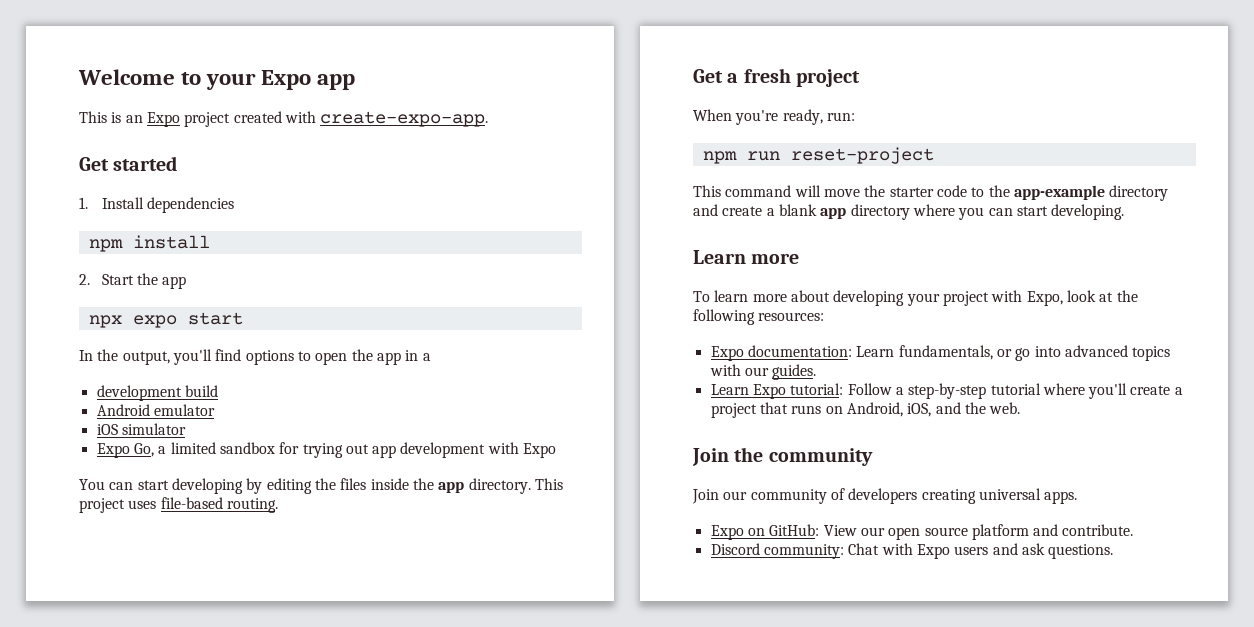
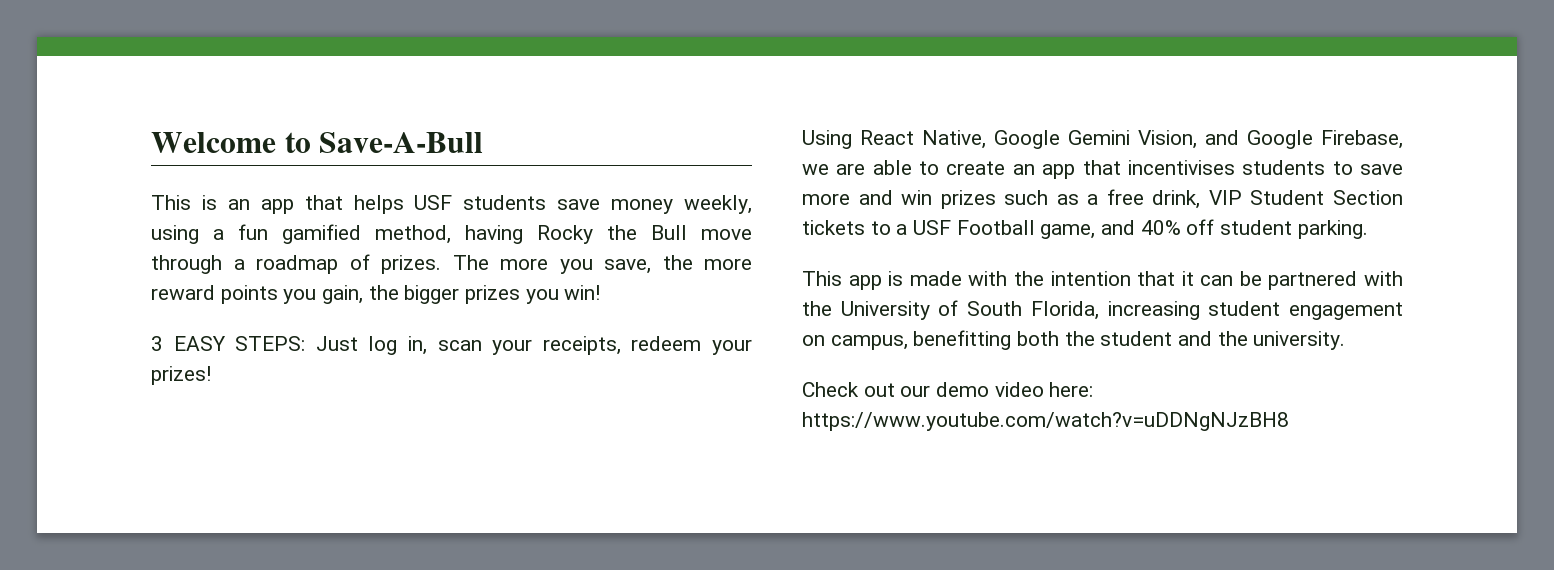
- Welcome to your Expo app
+ Welcome to Save-A-Bull
- This is an Expo project created with create-expo-app.
- Get started
- 1. Install dependencies
- npm install
- 2. Start the app
- npx expo start
- In the output, you'll find options to open the app in a
- development build
- Android emulator
- iOS simulator
- Expo Go, a limited sandbox for trying out app development with Expo
- You can start developing by editing the files inside the app directory. This project uses file-based routing.
- Get a fresh project
- When you're ready, run:
- npm run reset-project
- This command will move the starter code to the app-example directory and create a blank app directory where you can start developing.
- Learn more
- To learn more about developing your project with Expo, look at the following resources:
- Expo documentation: Learn fundamentals, or go into advanced topics with our guides.
- Learn Expo tutorial: Follow a step-by-step tutorial where you'll create a project that runs on Android, iOS, and the web.
- Join the community
- Join our community of developers creating universal apps.
- Expo on GitHub: View our open source platform and contribute.
- Discord community: Chat with Expo users and ask questions.
+ This is an app that helps USF students save money weekly, using a fun gamified method, having Rocky the Bull move through a roadmap of prizes. The more you save, the more reward points you gain, the bigger prizes you win!
+ 3 EASY STEPS: Just log in, scan your receipts, redeem your prizes!
+ Using React Native, Google Gemini Vision, and Google Firebase, we are able to create an app that incentivises students to save more and win prizes such as a free drink, VIP Student Section tickets to a USF Football game, and 40% off student parking.
+ This app is made with the intention that it can be partnered with the University of South Florida, increasing student engagement on campus, benefitting both the student and the university.
+ Check out our demo video here: https://www.youtube.com/watch?v=uDDNgNJzBH8

